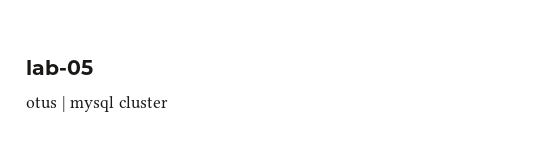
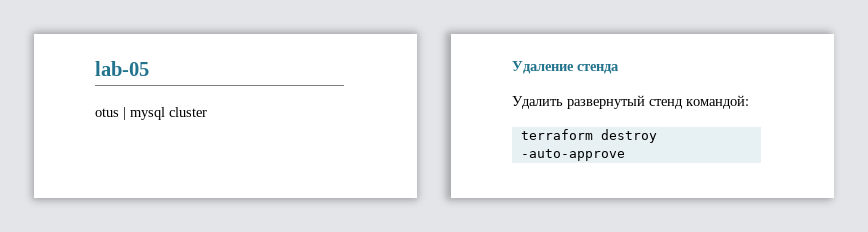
+ Удаление стенда
+ Удалить развернутый стенд командой:
+ terraform destroy -auto-approve

